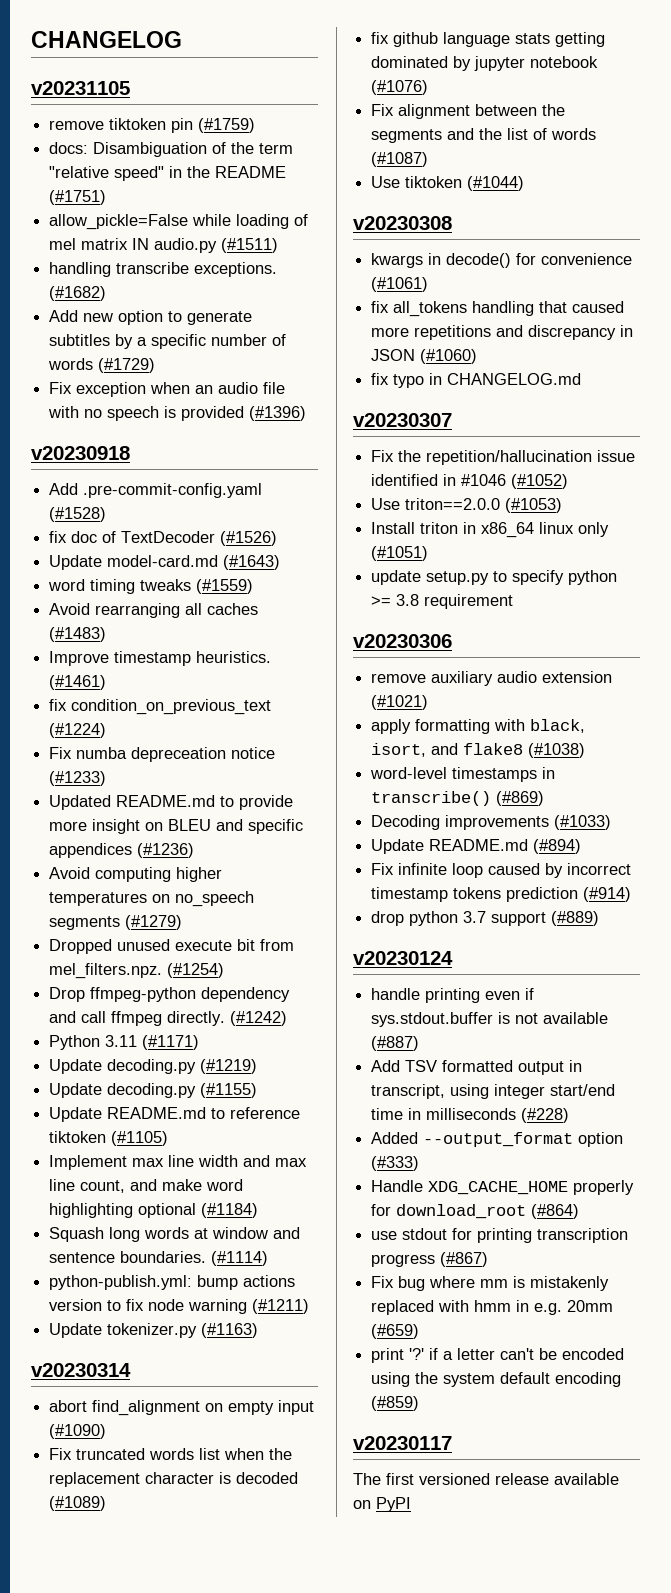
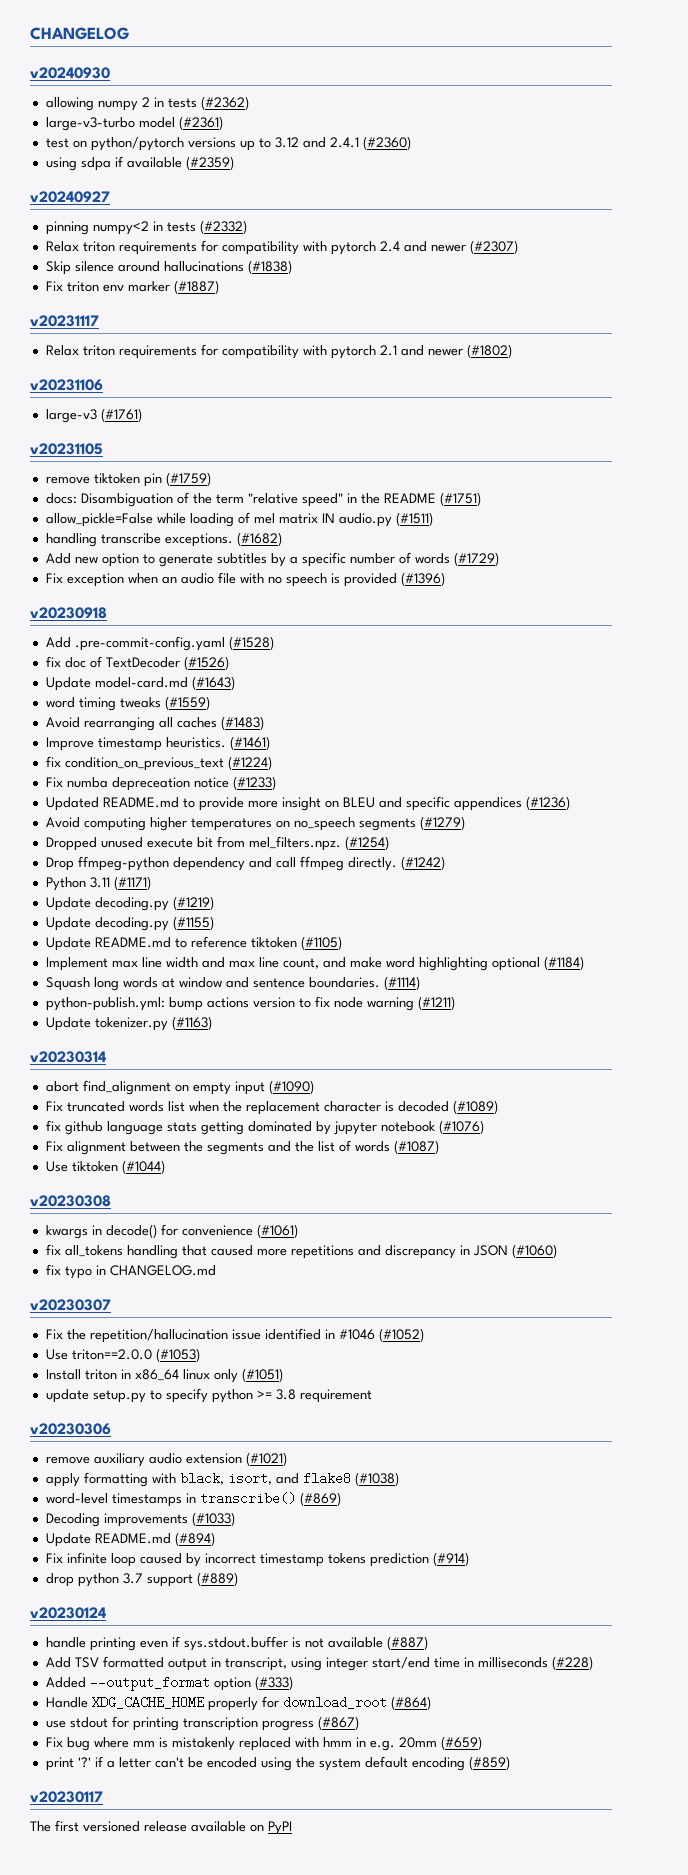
+ v20240930
+ allowing numpy 2 in tests (#2362)
+ large-v3-turbo model (#2361)
+ test on python/pytorch versions up to 3.12 and 2.4.1 (#2360)
+ using sdpa if available (#2359)
+ v20240927
+ pinning numpy<2 in tests (#2332)
+ Relax triton requirements for compatibility with pytorch 2.4 and newer (#2307)
+ Skip silence around hallucinations (#1838)
+ Fix triton env marker (#1887)
+ v20231117
+ Relax triton requirements for compatibility with pytorch 2.1 and newer (#1802)
+ v20231106
+ large-v3 (#1761)

